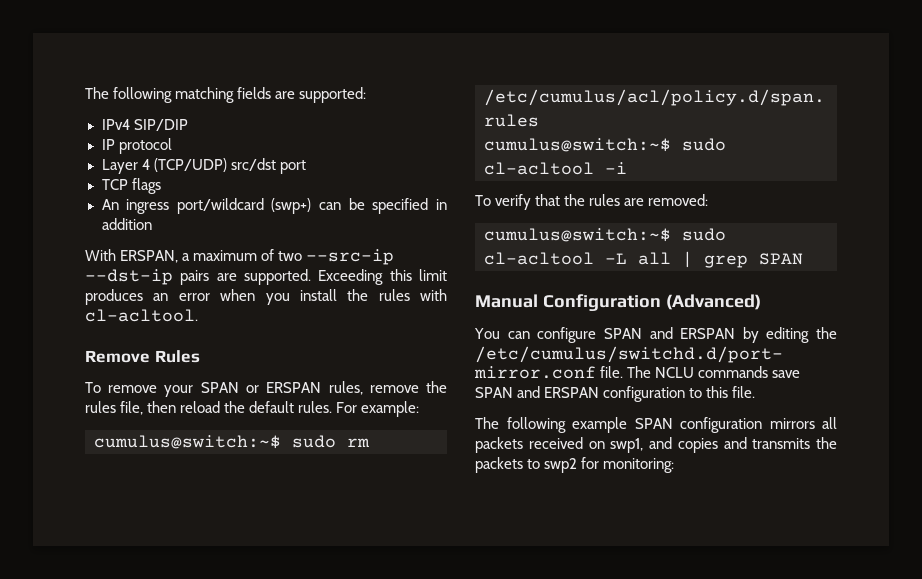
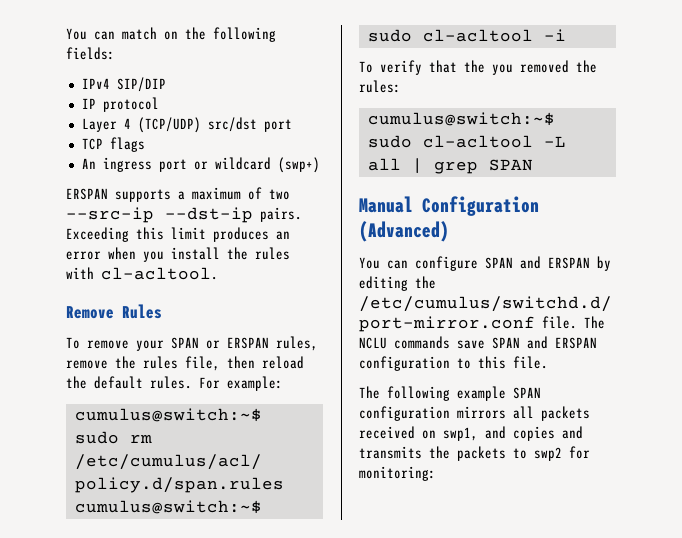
- The following matching fields are supported:
+ You can match on the following fields:
- An ingress port/wildcard (swp+) can be specified in addition
- With ERSPAN, a maximum of two --src-ip --dst-ip pairs are supported.
+ An ingress port or wildcard (swp+)
+ ERSPAN supports a maximum of two --src-ip --dst-ip pairs.
- To verify that the rules are removed:
+ To verify that the you removed the rules:

